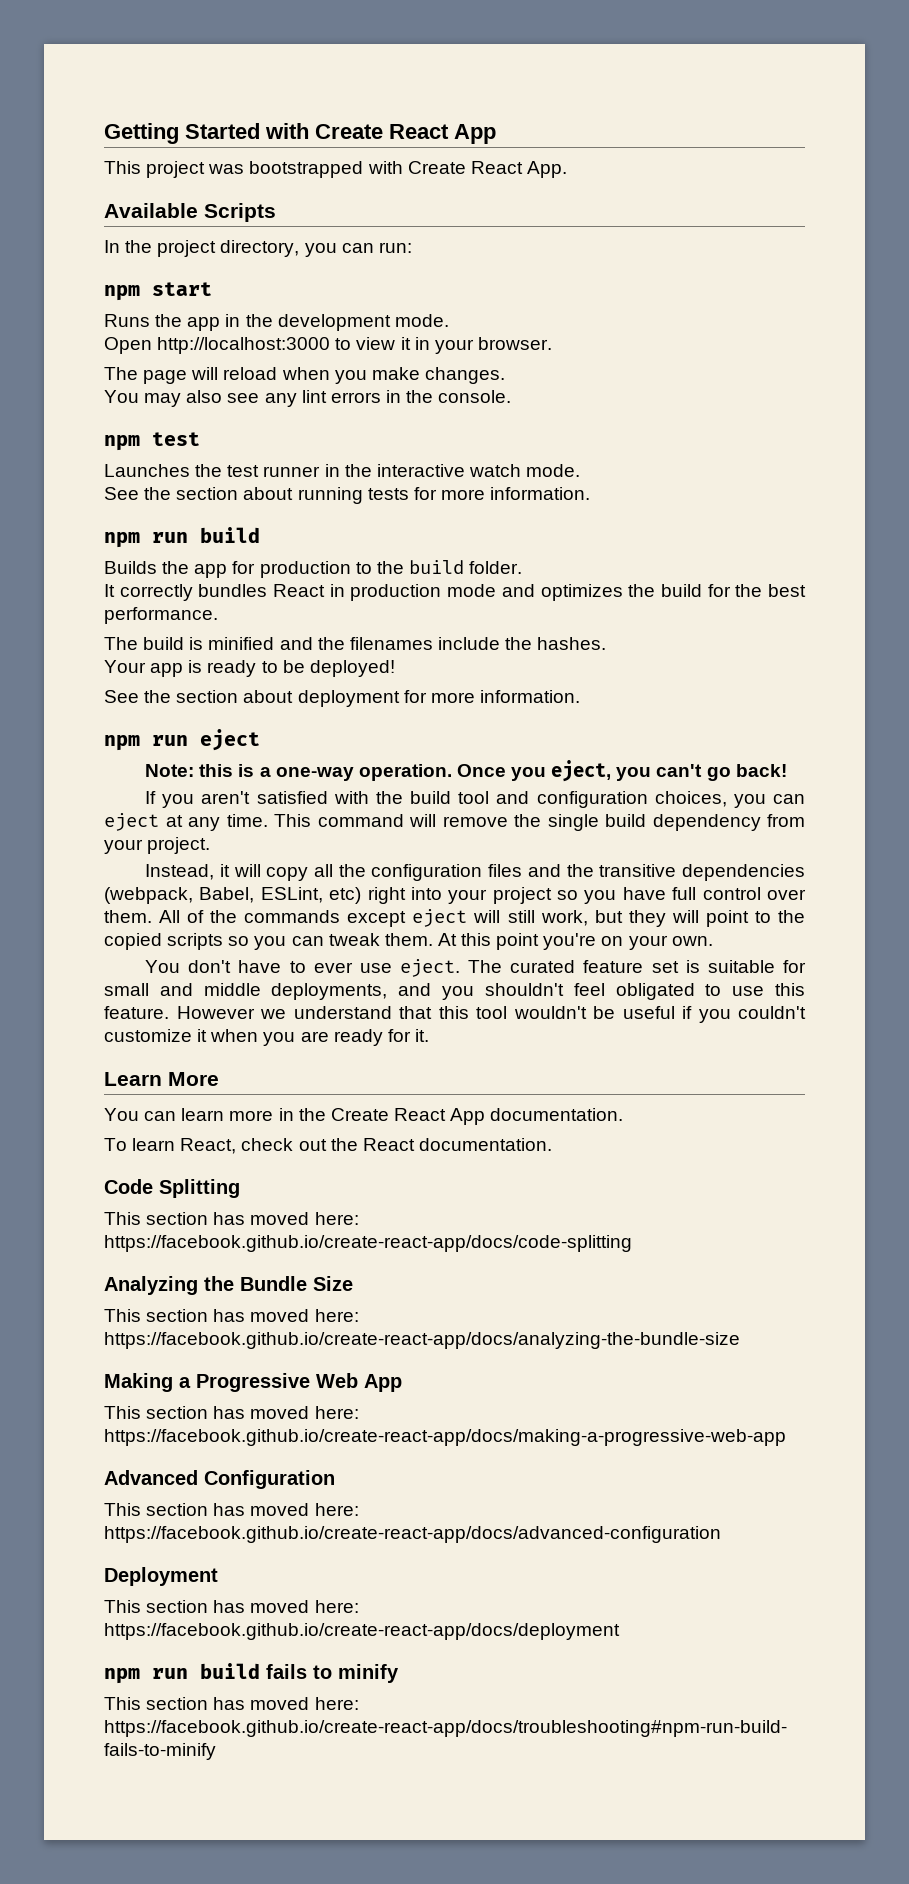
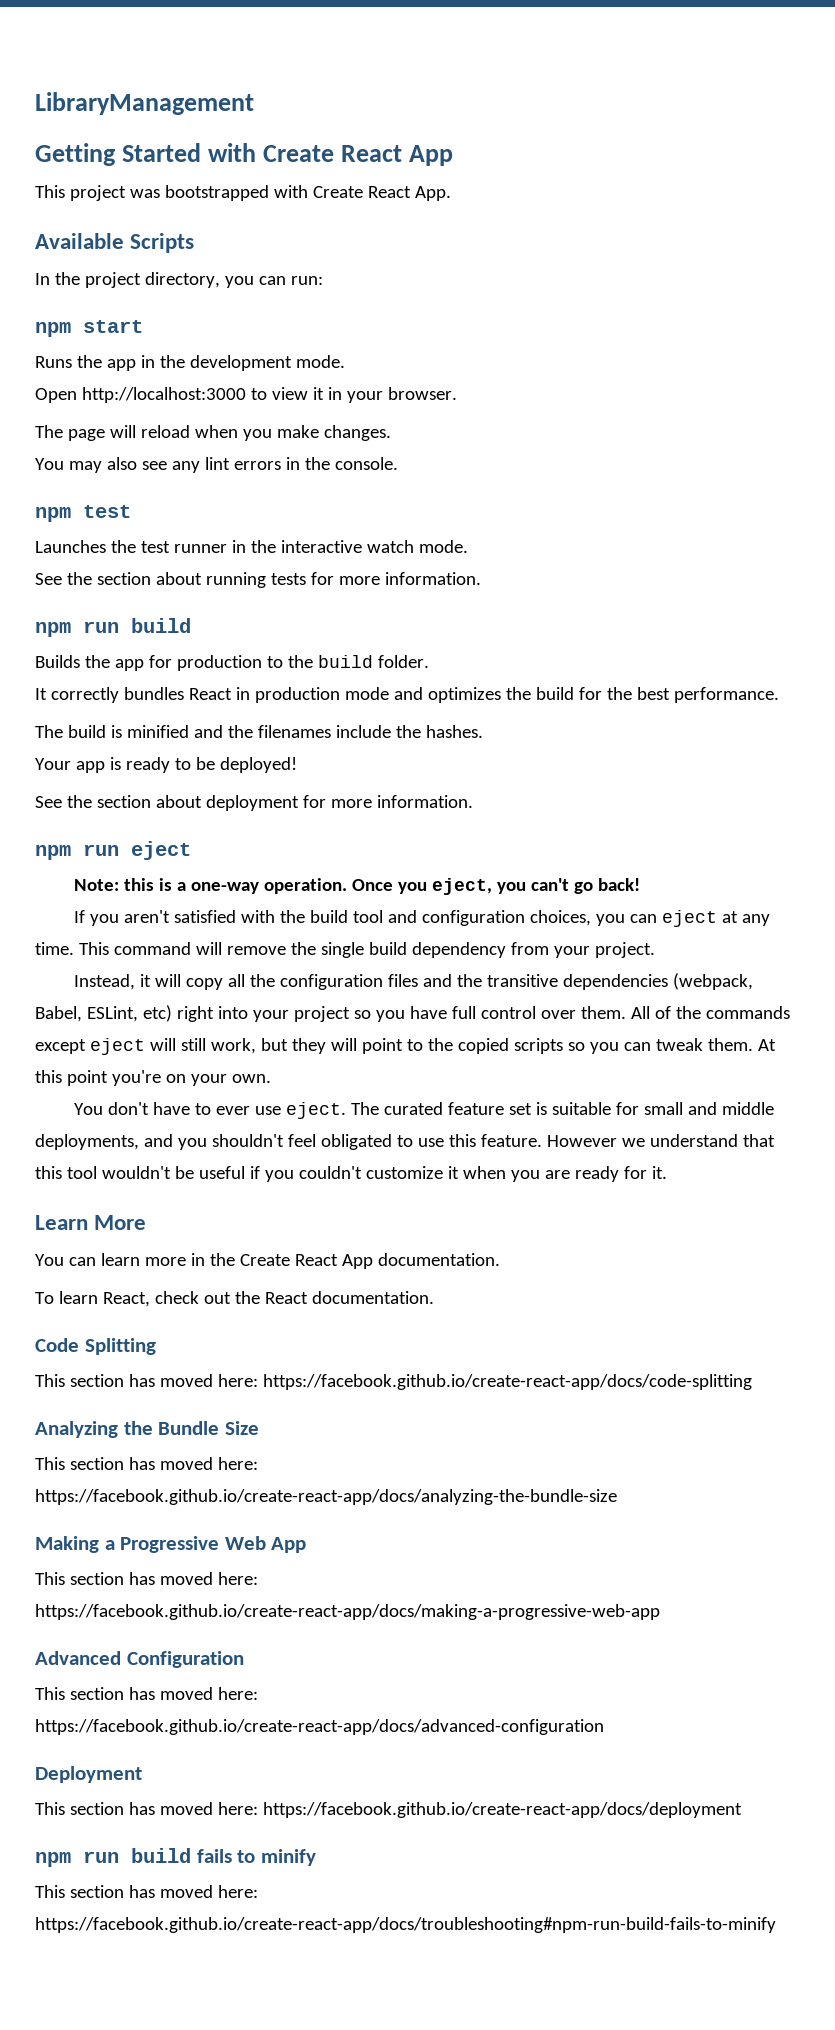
+ LibraryManagement

